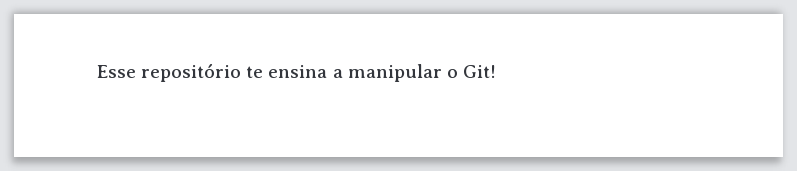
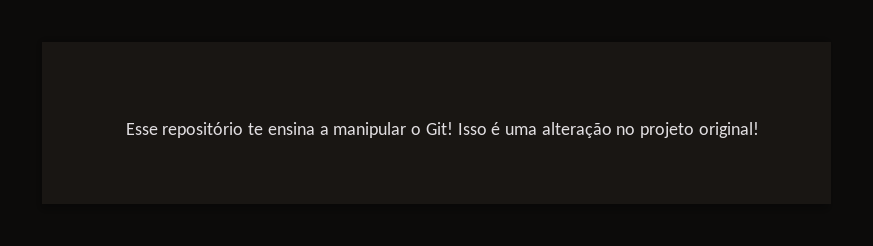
+ Isso é uma alteração no projeto original!

